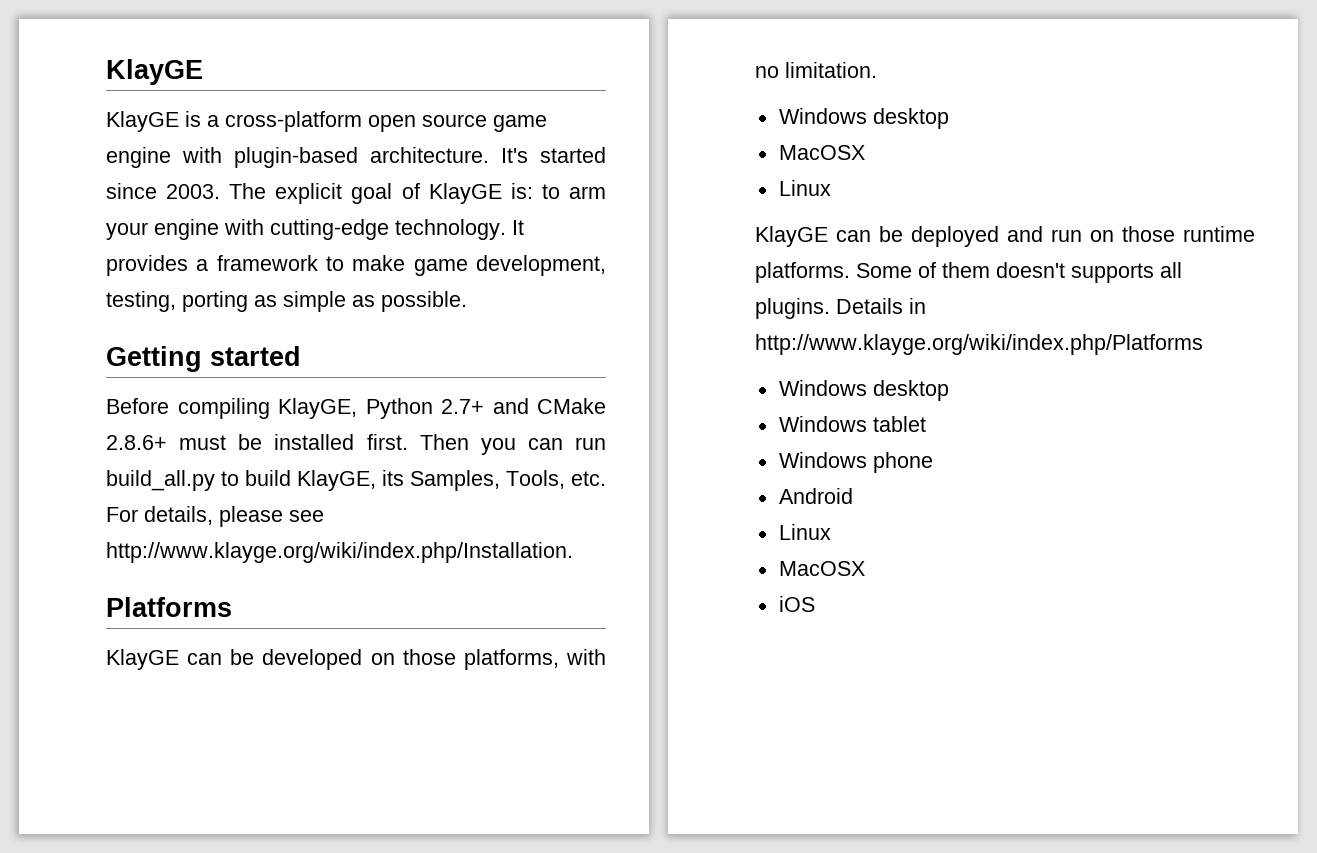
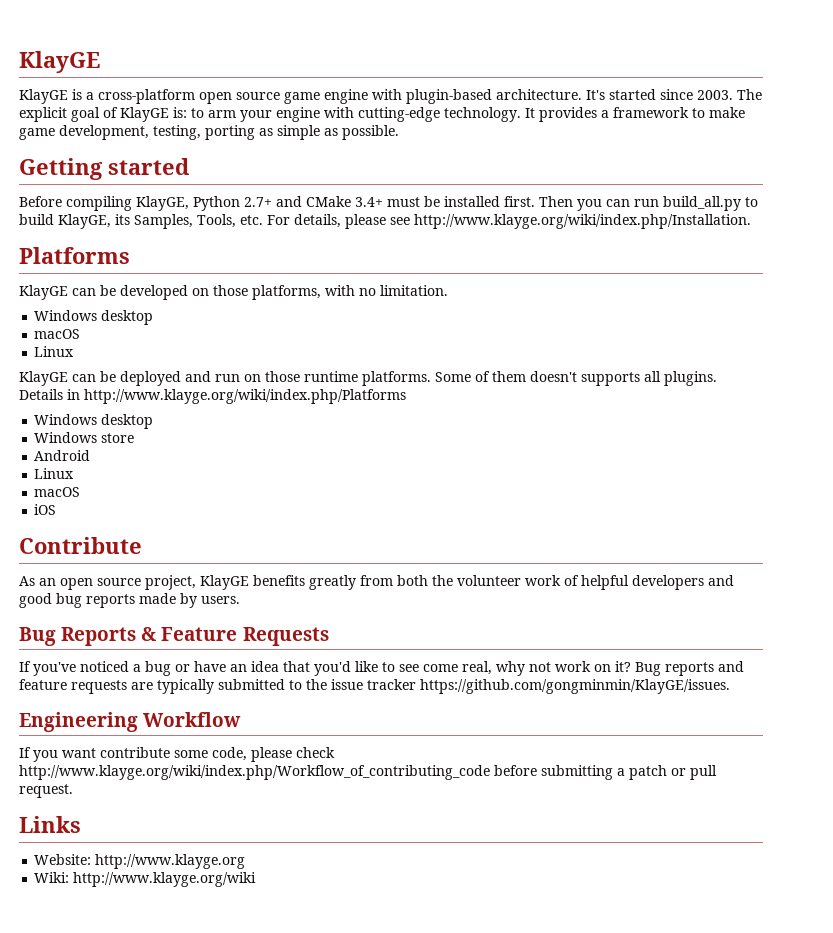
- Before compiling KlayGE, Python 2.7+ and CMake 2.8.6+ must be installed first.
+ Before compiling KlayGE, Python 2.7+ and CMake 3.4+ must be installed first.
  KlayGE can be developed on those platforms, with no limitation.
  Windows desktop
- MacOSX
+ macOS
- Windows tablet
- Windows phone
+ Windows store
  Android
  Linux
- MacOSX
+ macOS
+ Contribute
+ As an open source project, KlayGE benefits greatly from both the volunteer work of helpful developers and good bug reports made by users.
+ Bug Reports & Feature Requests
+ If you've noticed a bug or have an idea that you'd like to see come real, why not work on it? Bug reports and feature requests are typically submitted to the issue tracker https://github.com/gongminmin/KlayGE/issues.
+ Engineering Workflow
+ If you want contribute some code, please check http://www.klayge.org/wiki/index.php/Workflow_of_contributing_code before submitting a patch or pull request.
+ Links
+ Website: http://www.klayge.org
+ Wiki: http://www.klayge.org/wiki

